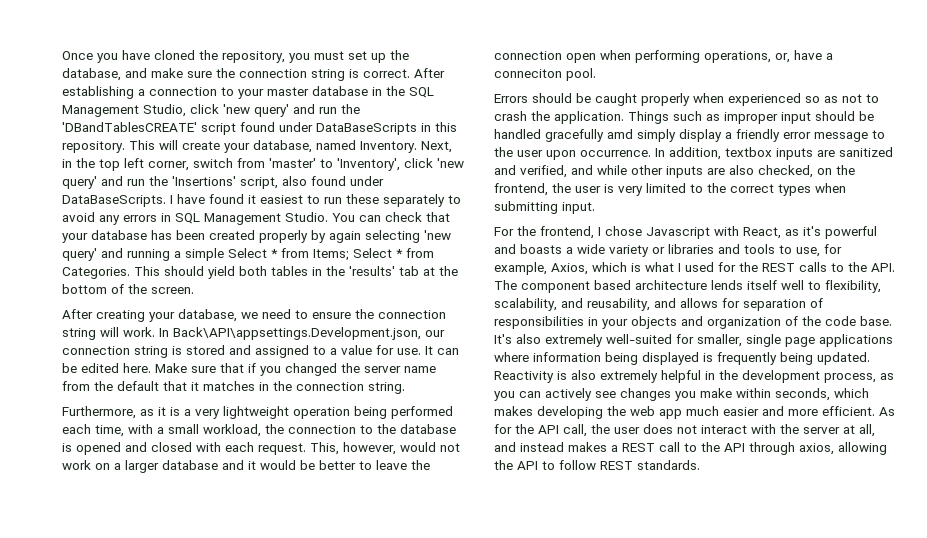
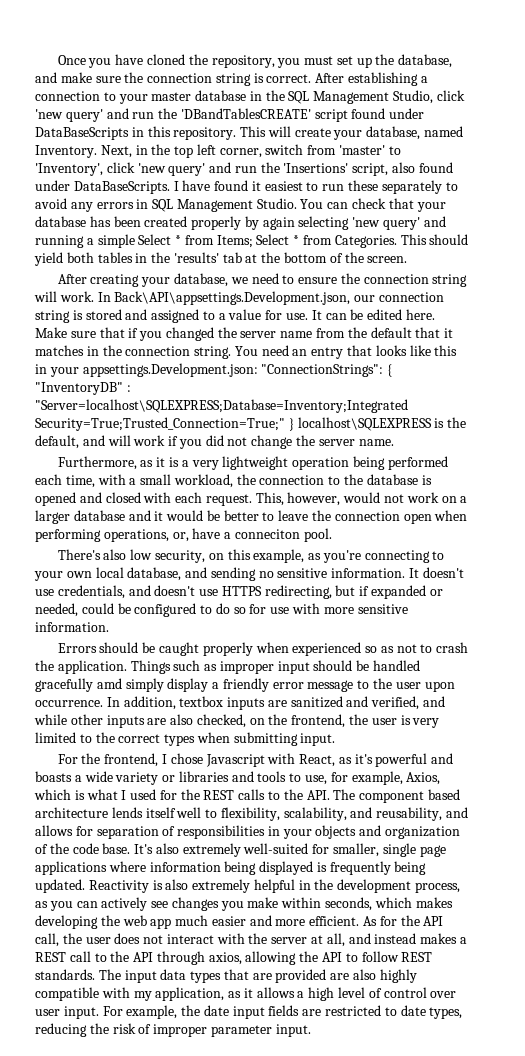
+ You need an entry that looks like this in your appsettings.Development.json: "ConnectionStrings": { "InventoryDB" : "Server=localhost\SQLEXPRESS;Database=Inventory;Integrated Security=True;Trusted_Connection=True;" } localhost\SQLEXPRESS is the default, and will work if you did not change the server name.
+ There's also low security, on this example, as you're connecting to your own local database, and sending no sensitive information. It doesn't use credentials, and doesn't use HTTPS redirecting, but if expanded or needed, could be configured to do so for use with more sensitive information.
+ The input data types that are provided are also highly compatible with my application, as it allows a high level of control over user input. For example, the date input fields are restricted to date types, reducing the risk of improper parameter input.

